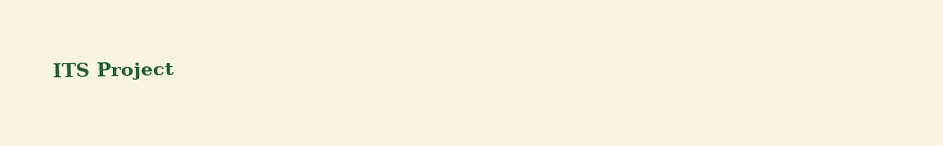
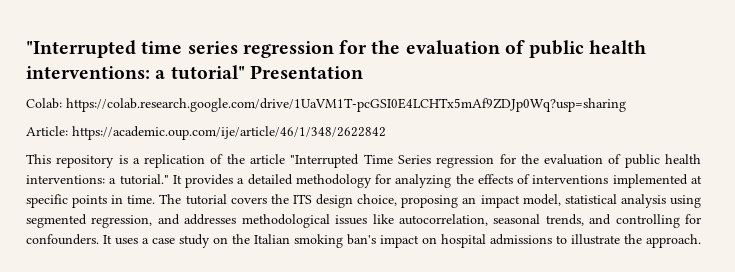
- ITS Project
+ "Interrupted time series regression for the evaluation of public health interventions: a tutorial" Presentation
+ Colab: https://colab.research.google.com/drive/1UaVM1T-pcGSI0E4LCHTx5mAf9ZDJp0Wq?usp=sharing
+ Article: https://academic.oup.com/ije/article/46/1/348/2622842
+ This repository is a replication of the article "Interrupted Time Series regression for the evaluation of public health interventions: a tutorial." It provides a detailed methodology for analyzing the effects of interventions implemented at specific points in time. The tutorial covers the ITS design choice, proposing an impact model, statistical analysis using segmented regression, and addresses methodological issues like autocorrelation, seasonal trends, and controlling for confounders. It uses a case study on the Italian smoking ban's impact on hospital admissions to illustrate the approach.

